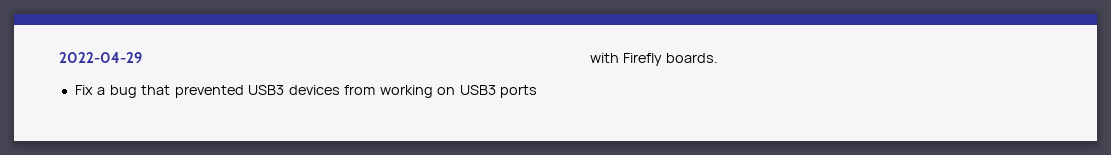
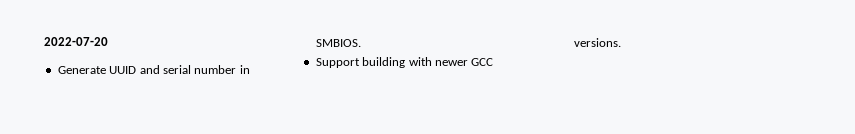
- 2022-04-29
- Fix a bug that prevented USB3 devices from working on USB3 ports with Firefly boards.
+ 2022-07-20
+ Generate UUID and serial number in SMBIOS.
+ Support building with newer GCC versions.

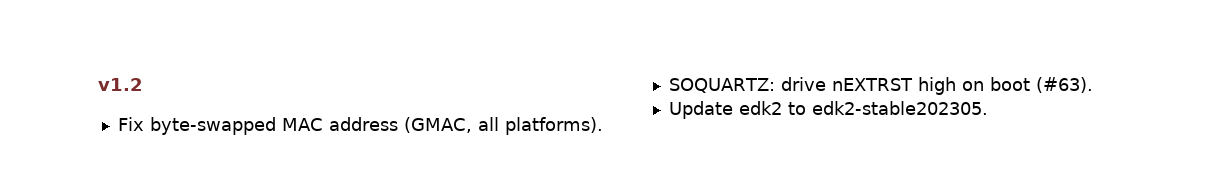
- 2022-07-20
- Generate UUID and serial number in SMBIOS.
- Support building with newer GCC versions.
+ v1.2
+ Fix byte-swapped MAC address (GMAC, all platforms).
+ SOQUARTZ: drive nEXTRST high on boot (#63).
+ Update edk2 to edk2-stable202305.

